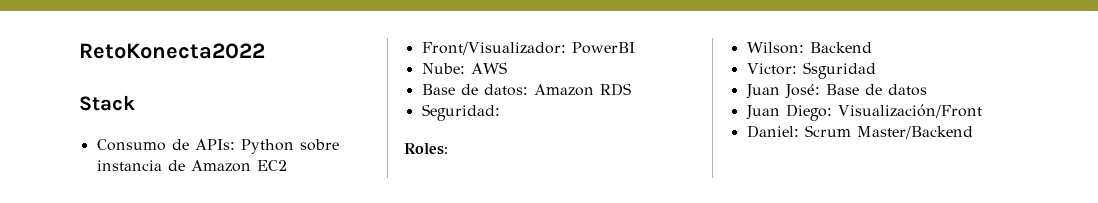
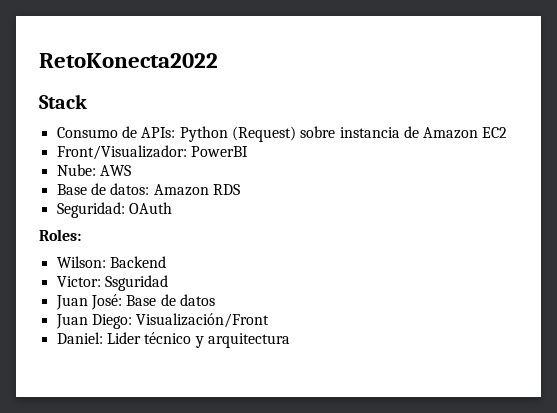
- Consumo de APIs: Python sobre instancia de Amazon EC2
+ Consumo de APIs: Python (Request) sobre instancia de Amazon EC2
- Seguridad:
+ Seguridad: OAuth
- Daniel: Scrum Master/Backend
+ Daniel: Lider técnico y arquitectura

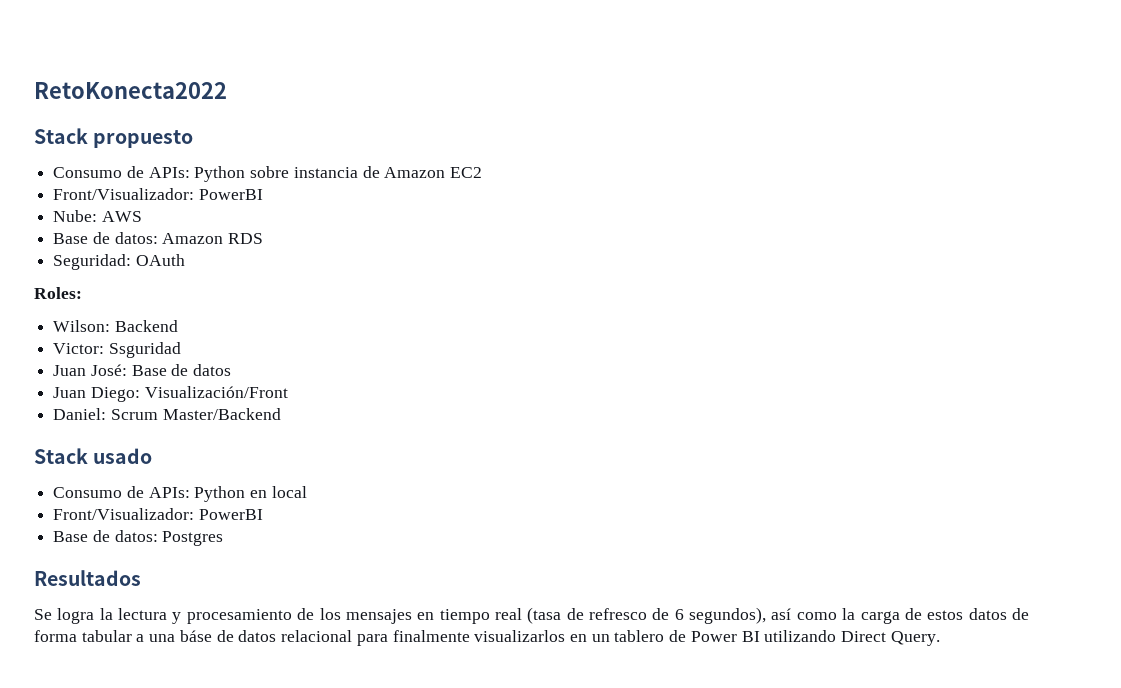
- Stack
- Consumo de APIs: Python (Request) sobre instancia de Amazon EC2
+ Stack propuesto
+ Consumo de APIs: Python sobre instancia de Amazon EC2
- Daniel: Lider técnico y arquitectura
+ Daniel: Scrum Master/Backend
+ Stack usado
+ Consumo de APIs: Python en local
+ Front/Visualizador: PowerBI
+ Base de datos: Postgres
+ Resultados
+ Se logra la lectura y procesamiento de los mensajes en tiempo real (tasa de refresco de 6 segundos), así como la carga de estos datos de forma tabular a una báse de datos relacional para finalmente visualizarlos en un tablero de Power BI utilizando Direct Query.

